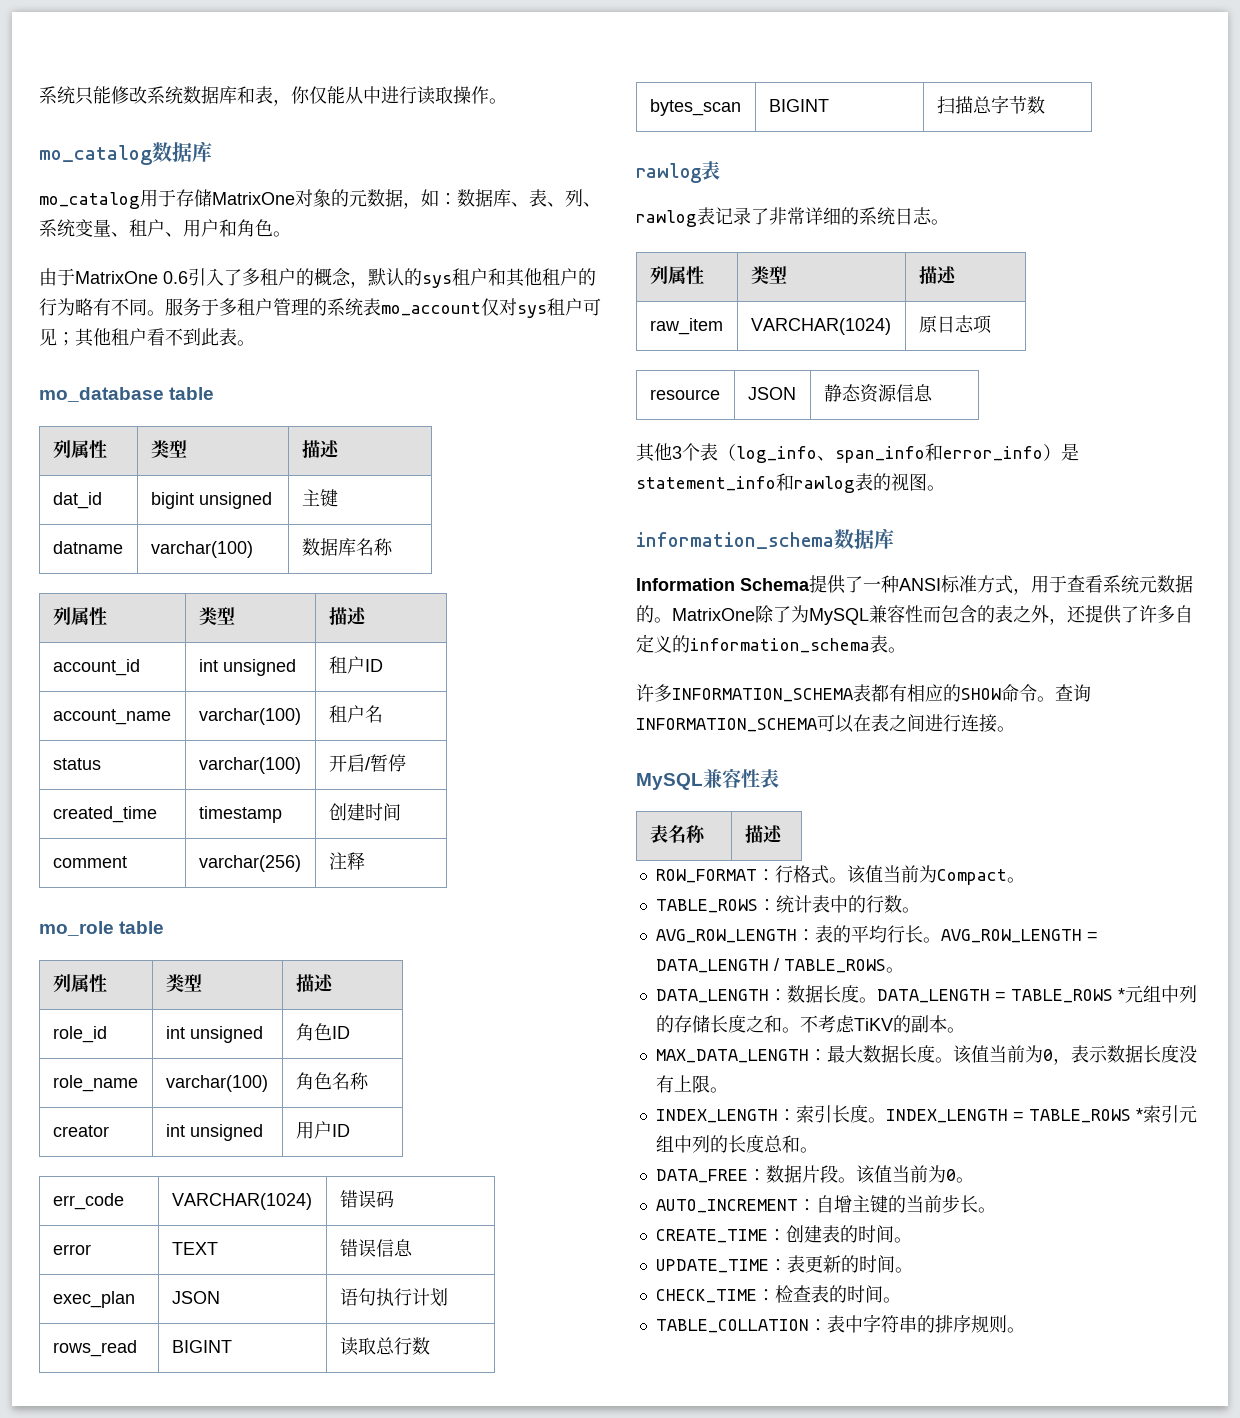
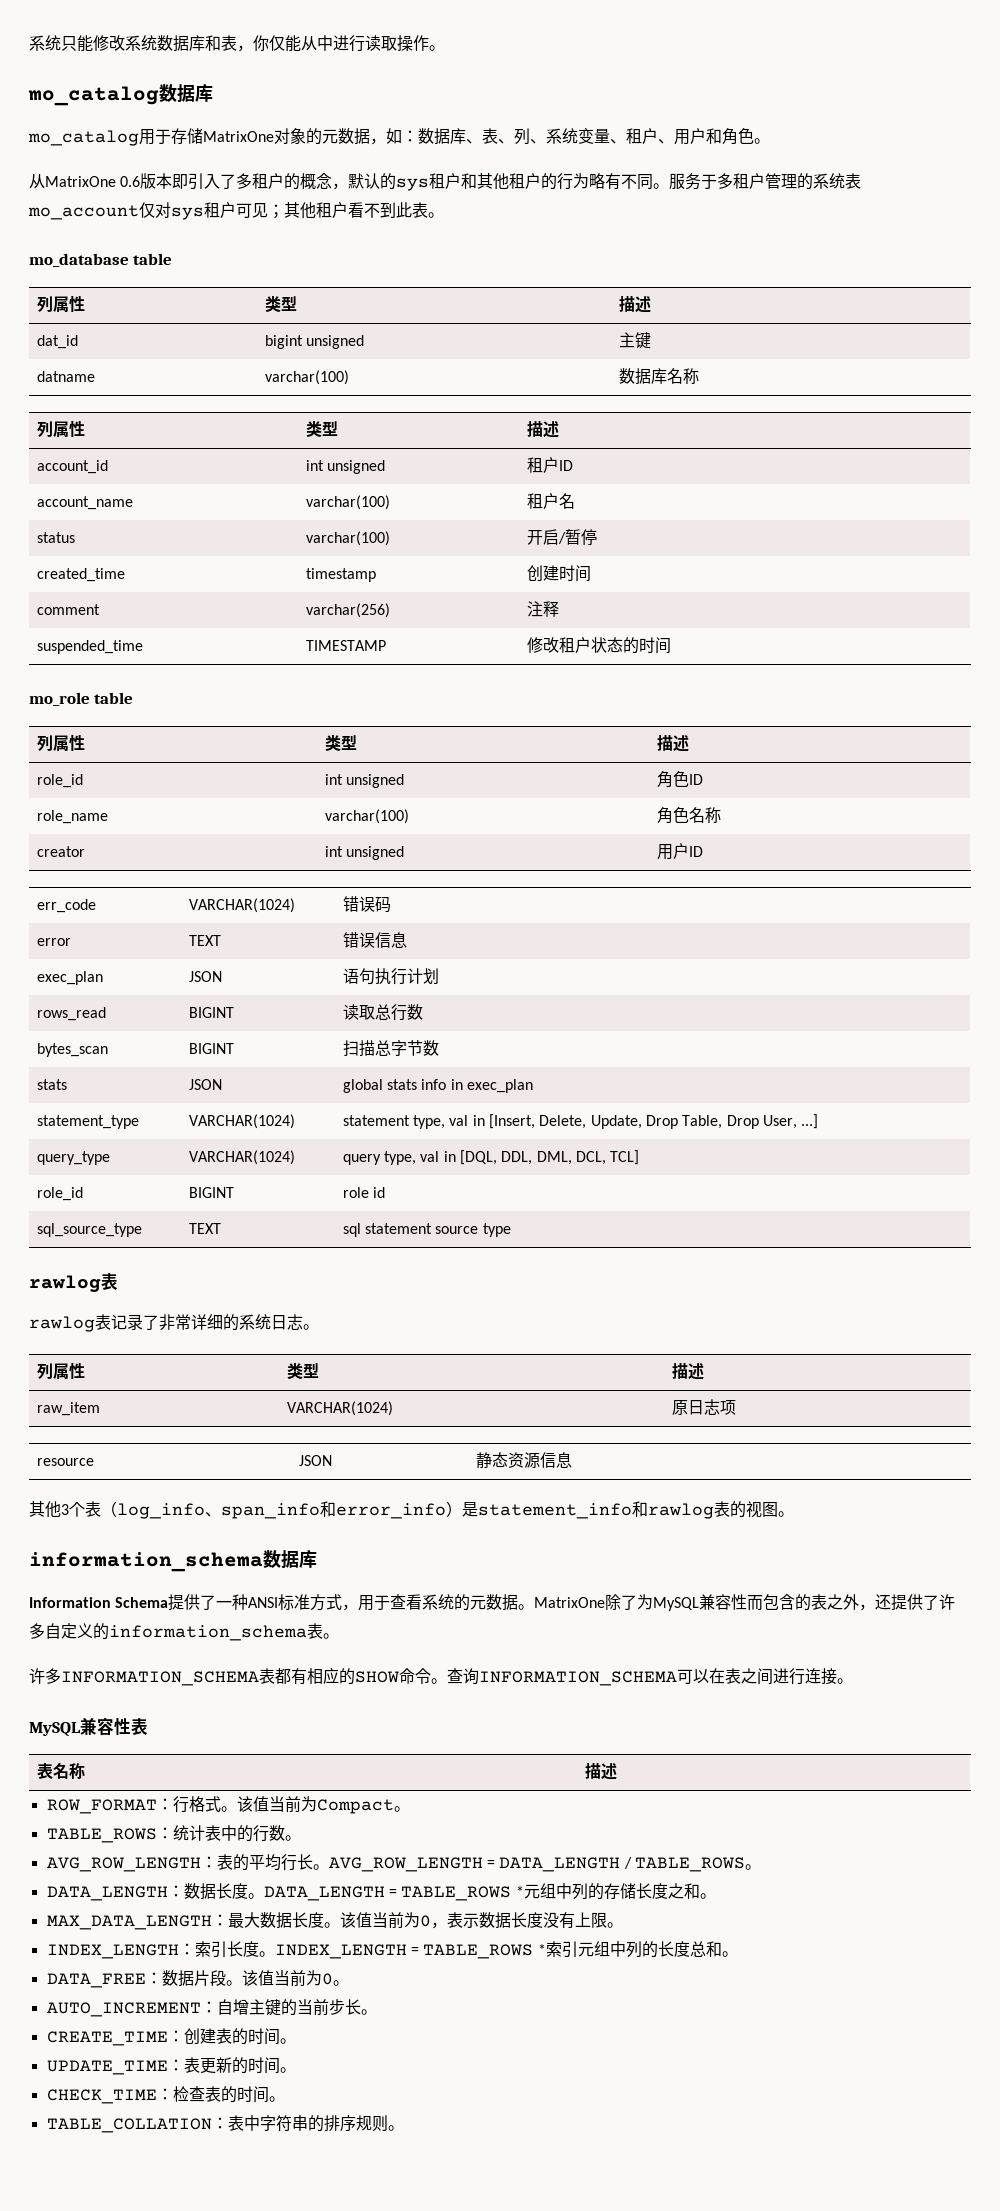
- 由于MatrixOne 0.6引入了多租户的概念，默认的sys租户和其他租户的行为略有不同。
+ 从MatrixOne 0.6版本即引入了多租户的概念，默认的sys租户和其他租户的行为略有不同。
+ suspended_time | TIMESTAMP | 修改租户状态的时间
+ stats | JSON | global stats info in exec_plan
+ statement_type | VARCHAR(1024) | statement type, val in [Insert, Delete, Update, Drop Table, Drop User, ...]
+ query_type | VARCHAR(1024) | query type, val in [DQL, DDL, DML, DCL, TCL]
+ role_id | BIGINT | role id
+ sql_source_type | TEXT | sql statement source type
- Information Schema提供了一种ANSI标准方式，用于查看系统元数据的。
+ Information Schema提供了一种ANSI标准方式，用于查看系统的元数据。
- 不考虑TiKV的副本。

